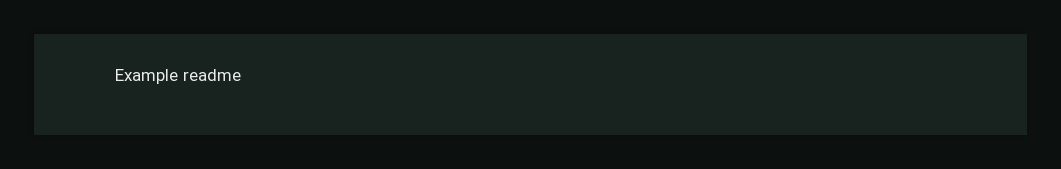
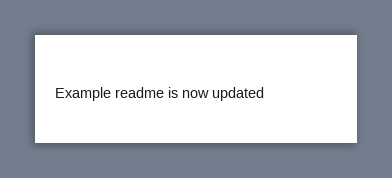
- Example readme
+ Example readme is now updated

